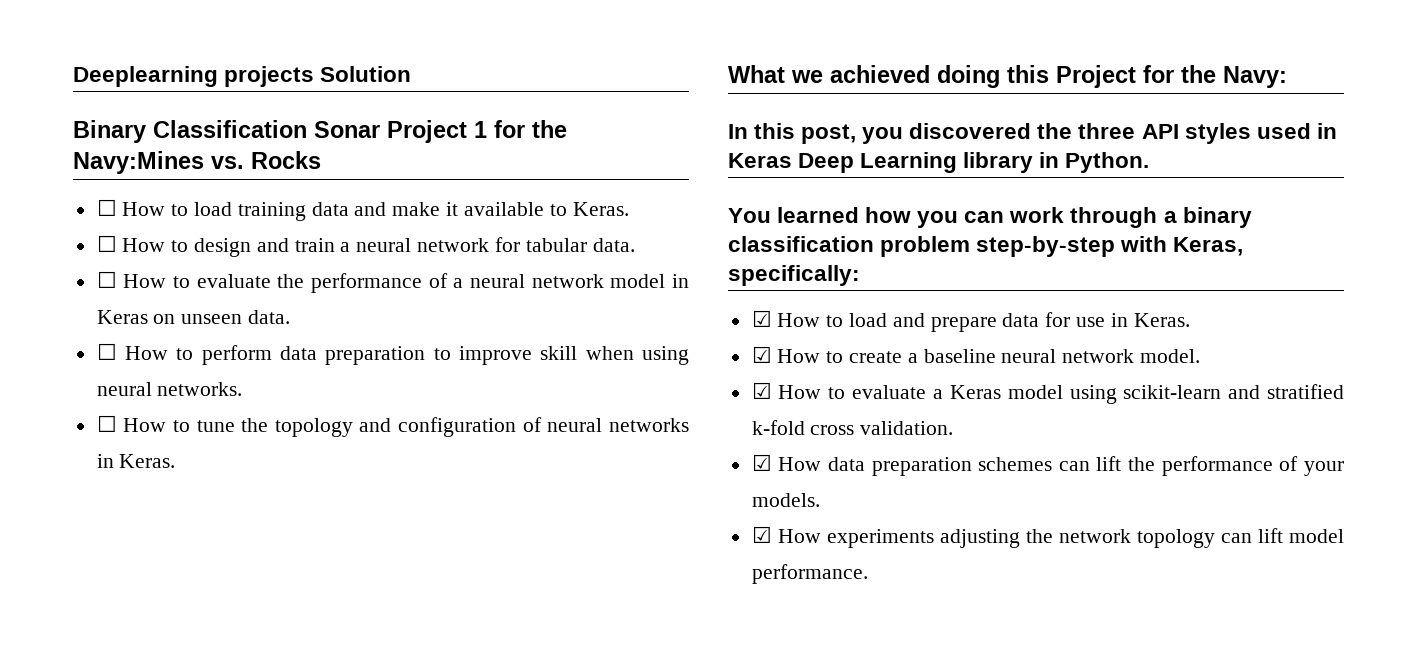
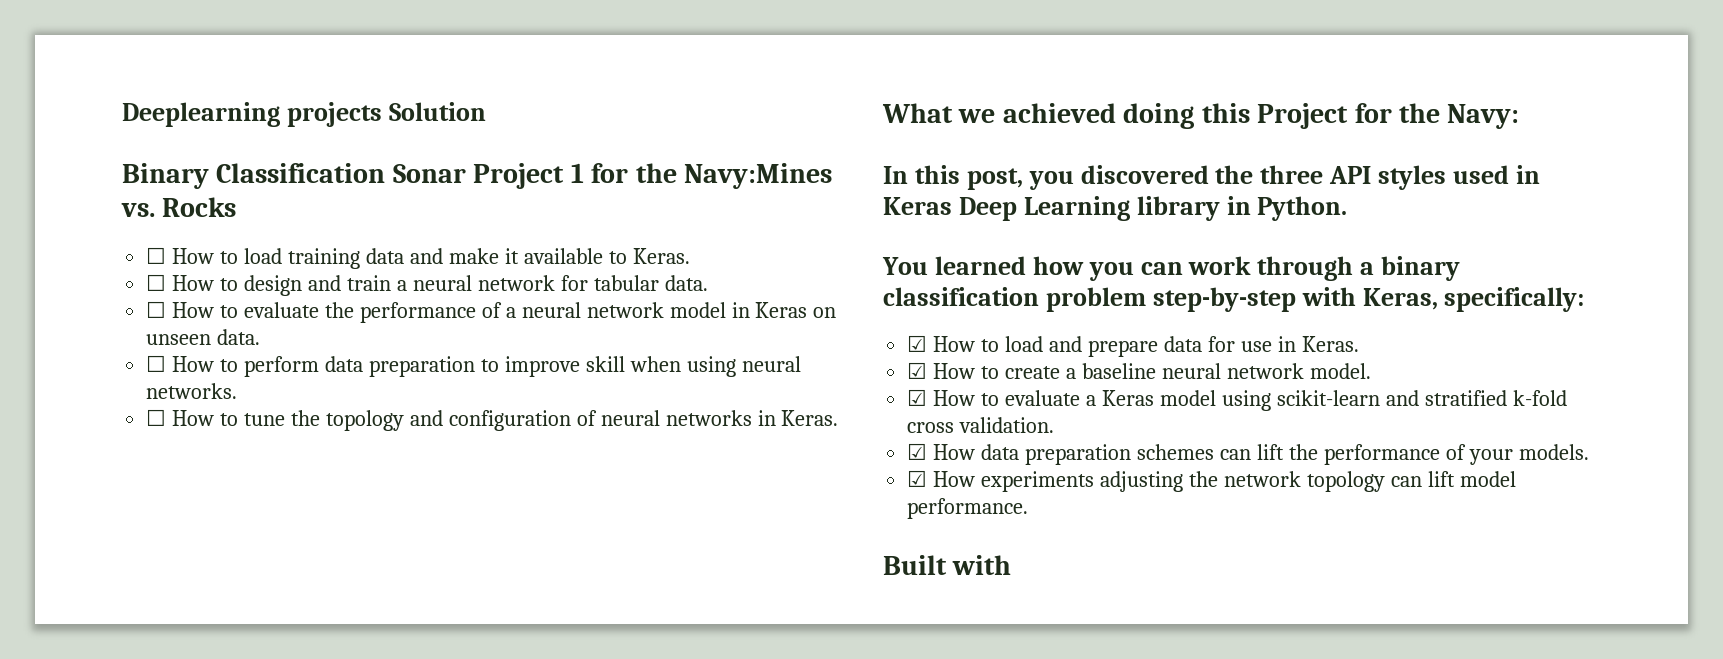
+ Built with

